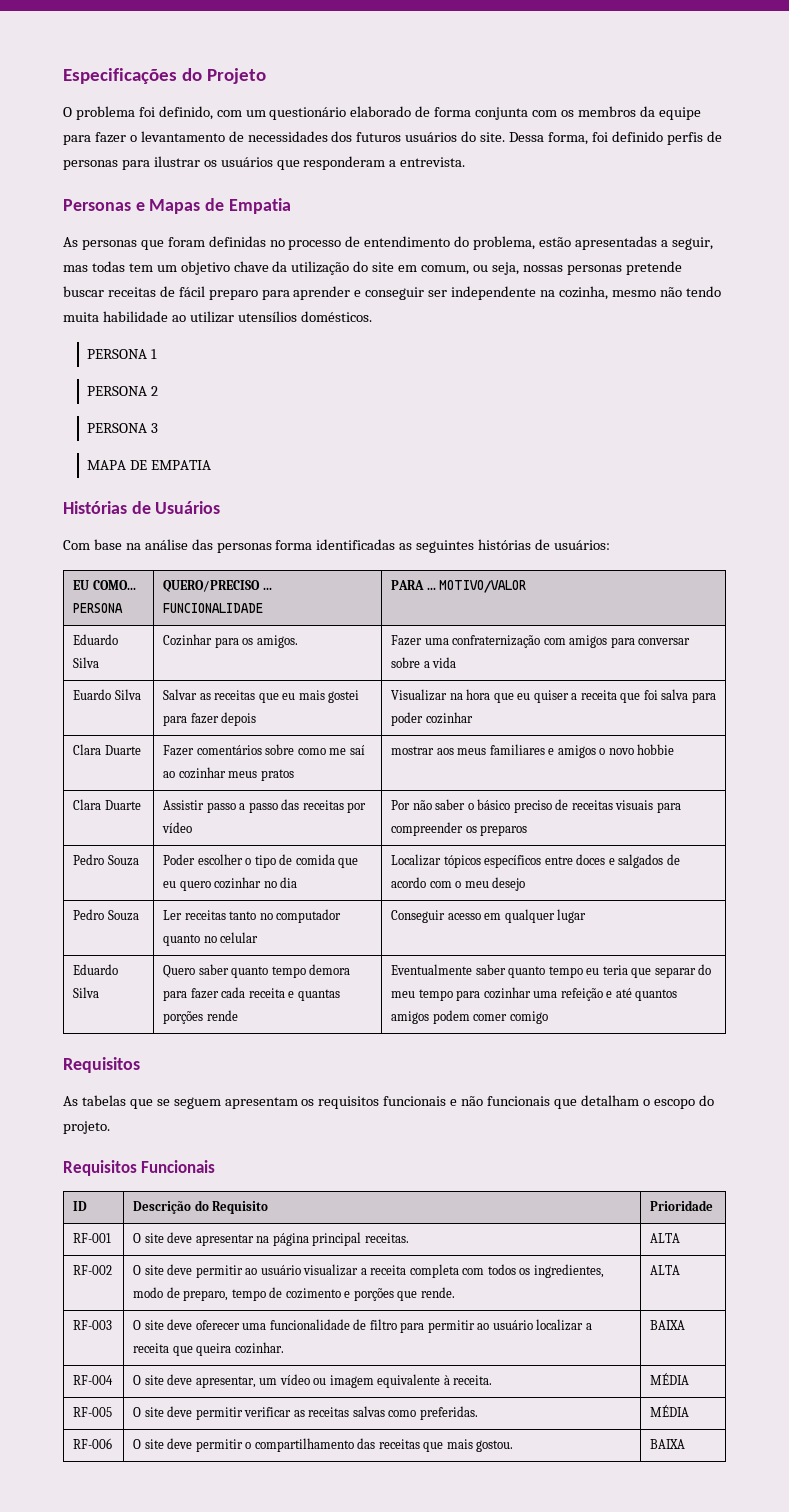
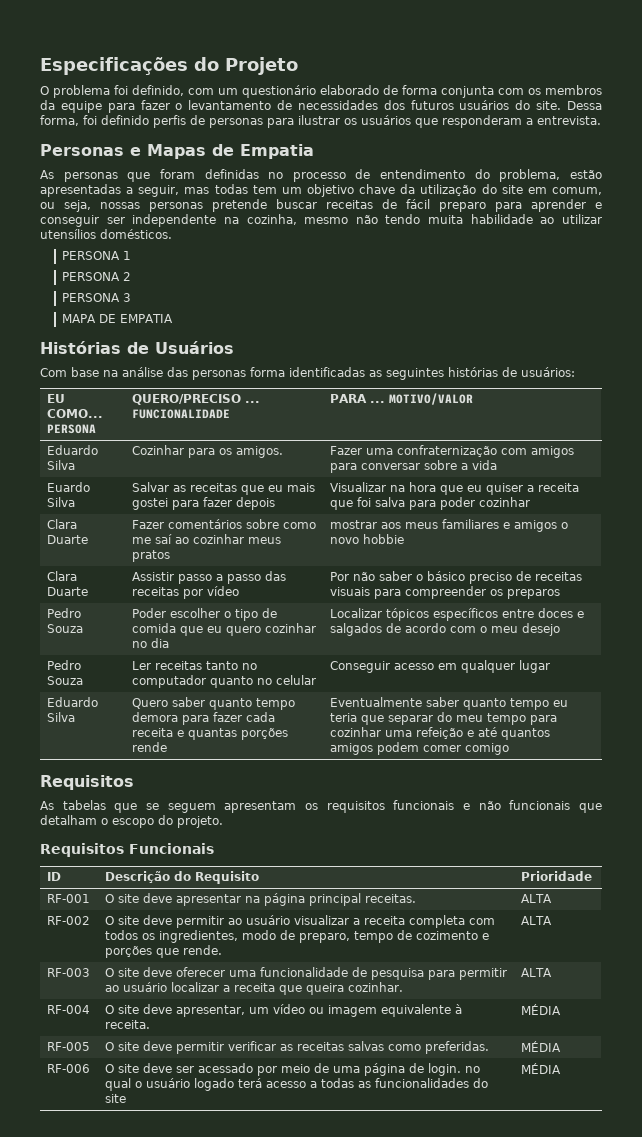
- RF-003 | O site deve oferecer uma funcionalidade de filtro para permitir ao usuário localizar a receita que queira cozinhar. | BAIXA
+ RF-003 | O site deve oferecer uma funcionalidade de pesquisa para permitir ao usuário localizar a receita que queira cozinhar. | ALTA
- RF-006 | O site deve permitir o compartilhamento das receitas que mais gostou. | BAIXA
+ RF-006 | O site deve ser acessado por meio de uma página de login. no qual o usuário logado terá acesso a todas as funcionalidades do site | MÉDIA

